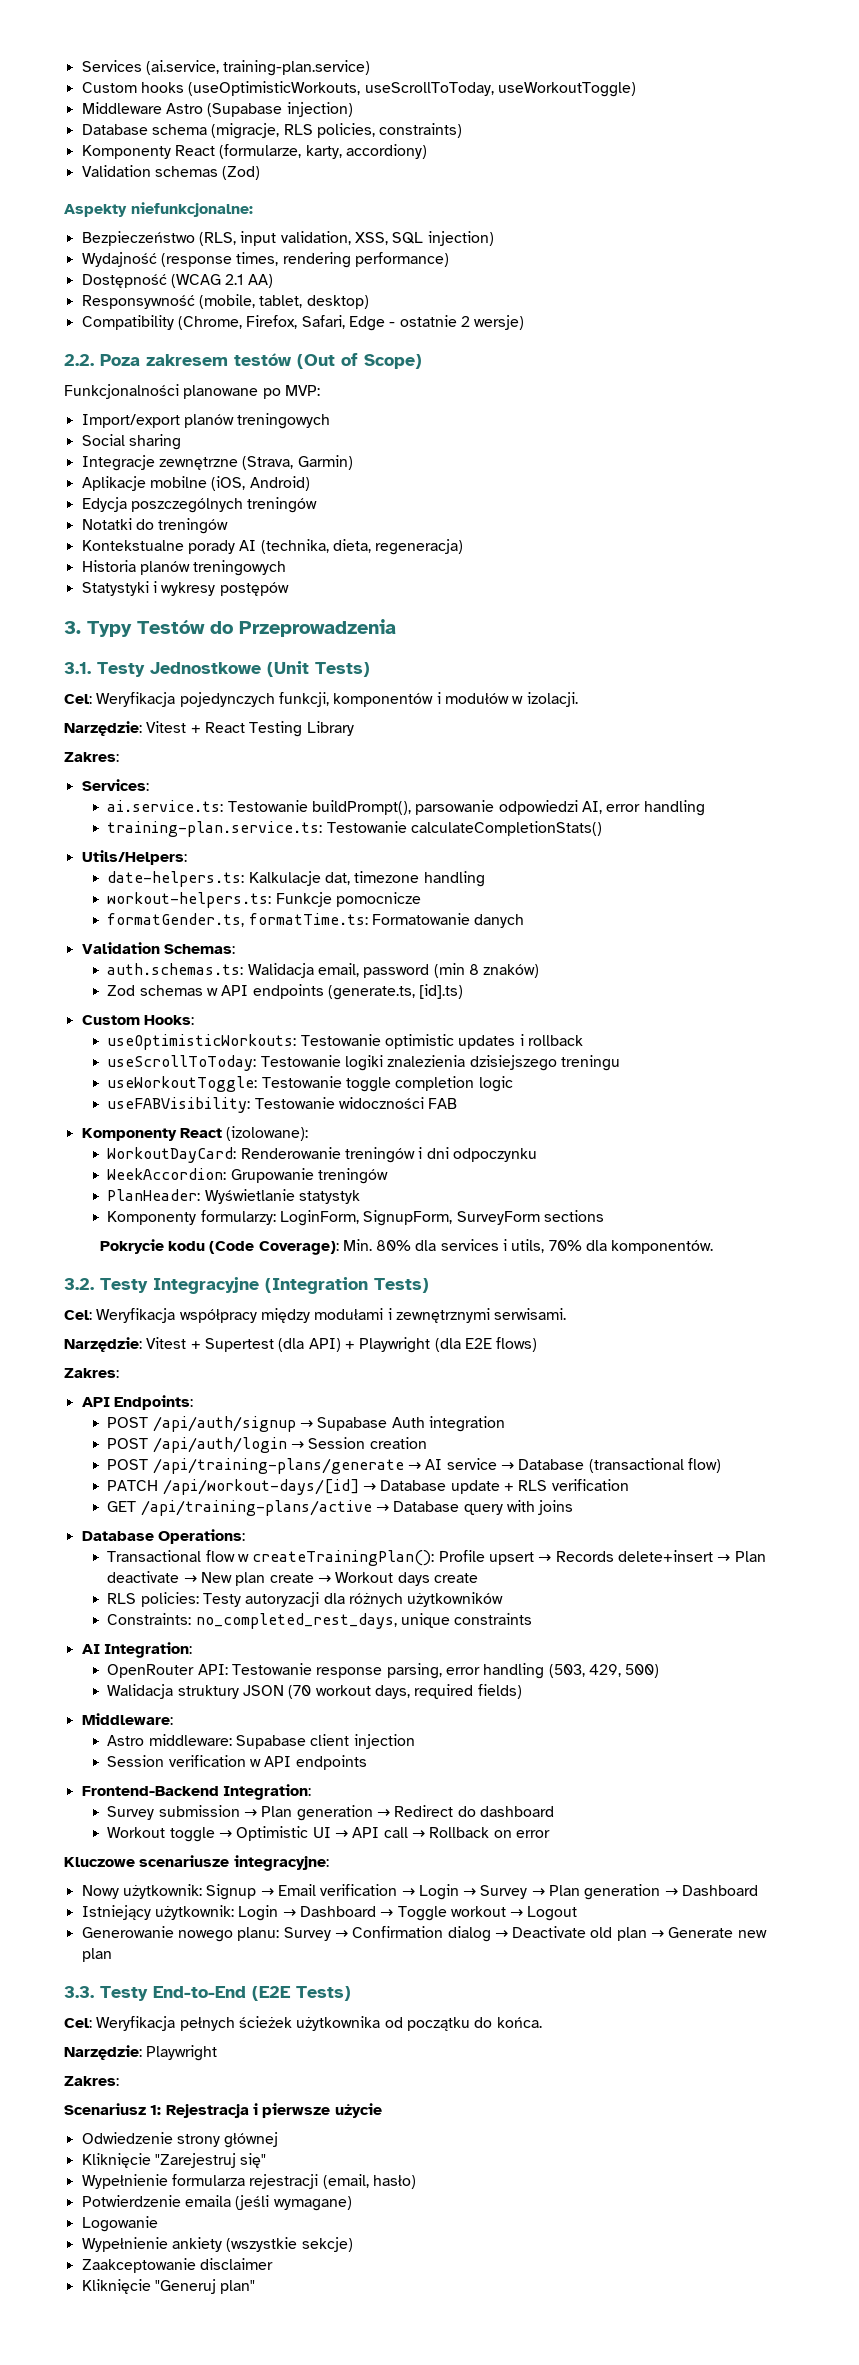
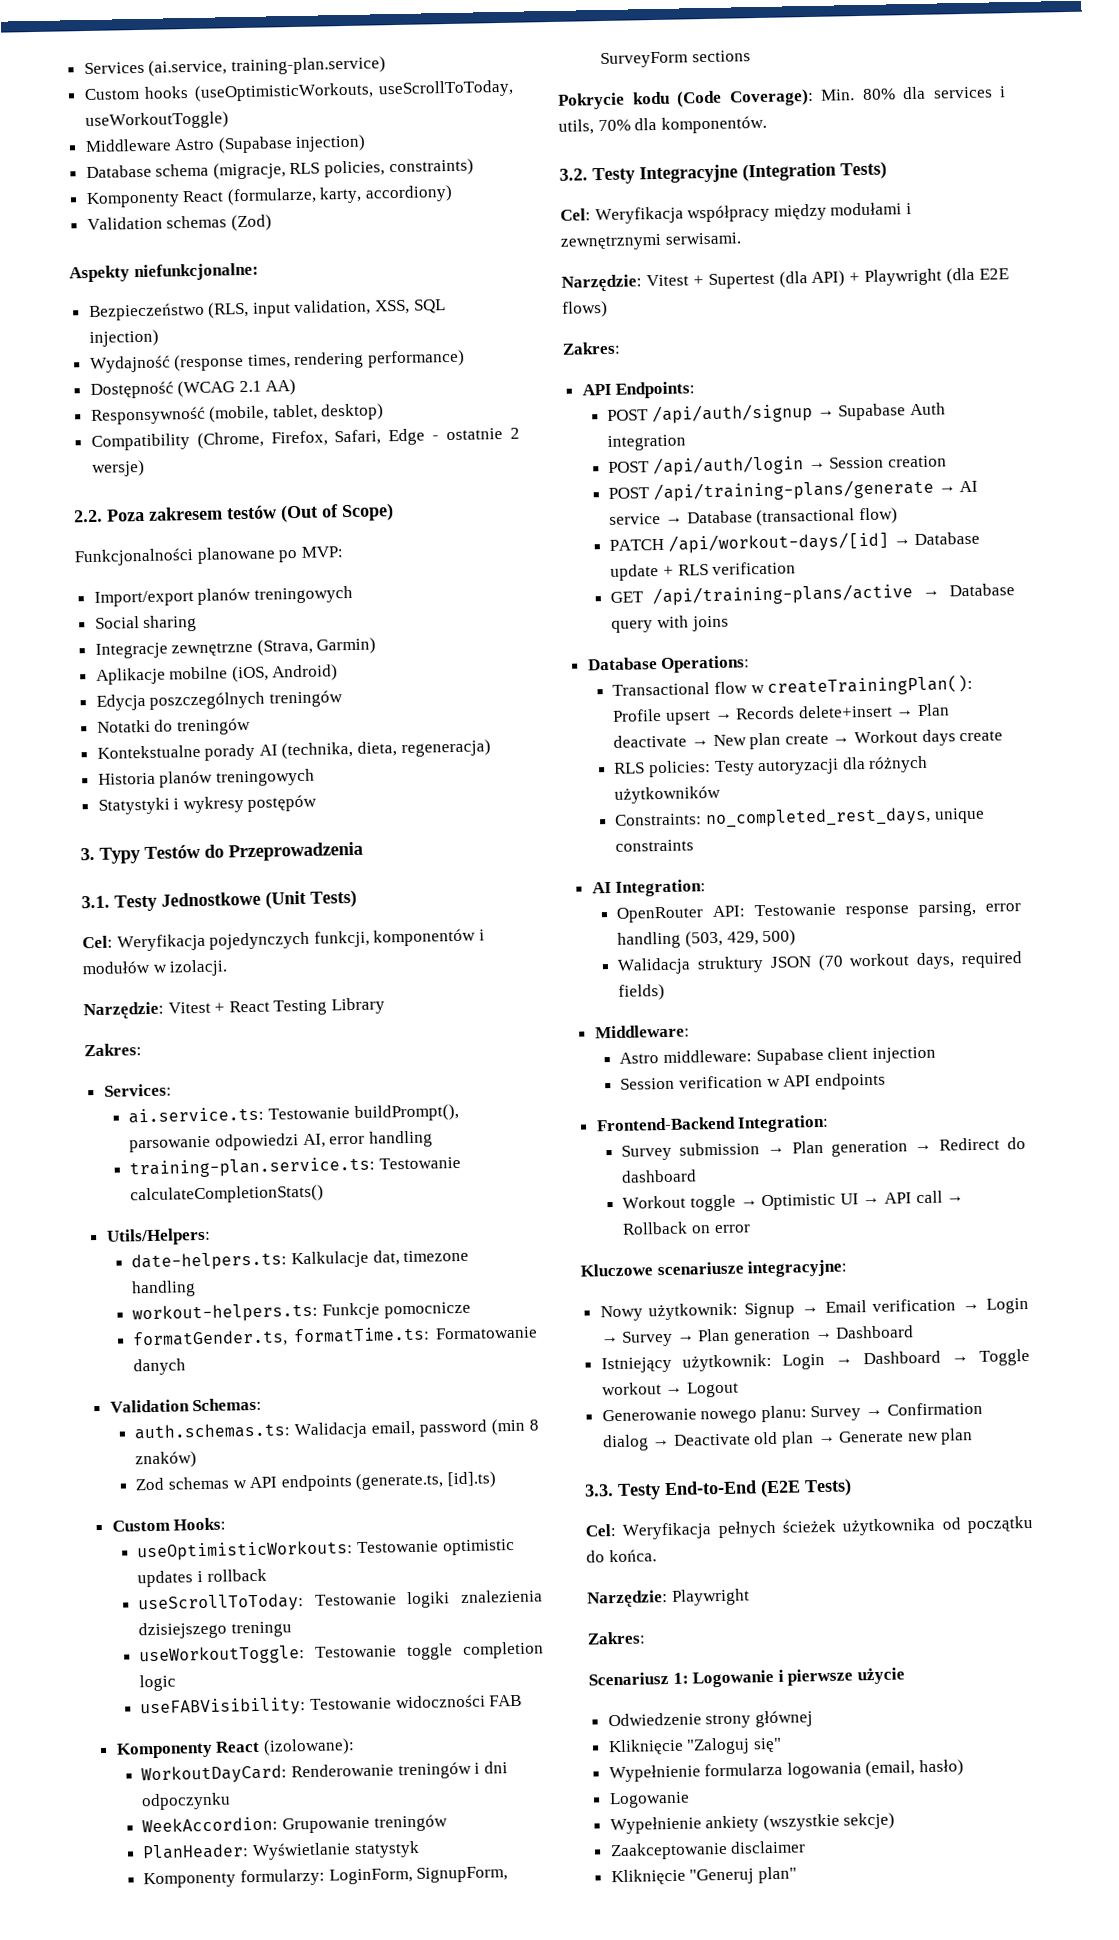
- Scenariusz 1: Rejestracja i pierwsze użycie
+ Scenariusz 1: Logowanie i pierwsze użycie
- Kliknięcie "Zarejestruj się"
+ Kliknięcie "Zaloguj się"
- Wypełnienie formularza rejestracji (email, hasło)
+ Wypełnienie formularza logowania (email, hasło)
- Potwierdzenie emaila (jeśli wymagane)

